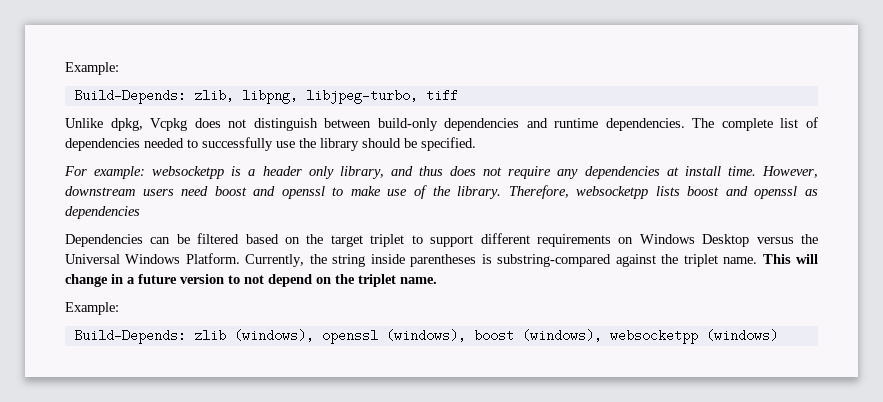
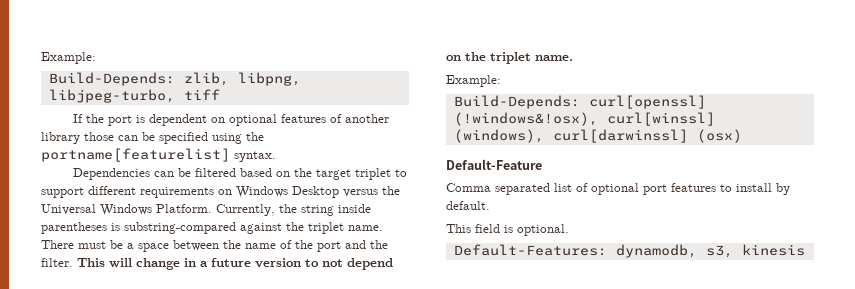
- Unlike dpkg, Vcpkg does not distinguish between build-only dependencies and runtime dependencies. The complete list of dependencies needed to successfully use the library should be specified.
- For example: websocketpp is a header only library, and thus does not require any dependencies at install time. However, downstream users need boost and openssl to make use of the library. Therefore, websocketpp lists boost and openssl as dependencies
+ If the port is dependent on optional features of another library those can be specified using the portname[featurelist] syntax.
+ There must be a space between the name of the port and the filter.
- Build-Depends: zlib (windows), openssl (windows), boost (windows), websocketpp (windows)
+ Build-Depends: curl[openssl] (!windows&!osx), curl[winssl] (windows), curl[darwinssl] (osx)
+ Default-Feature
+ Comma separated list of optional port features to install by default.
+ This field is optional.
+ Default-Features: dynamodb, s3, kinesis

